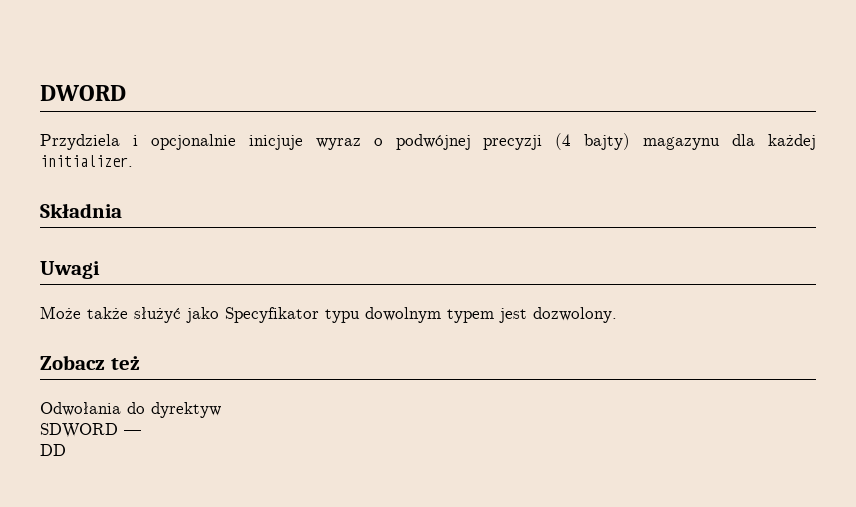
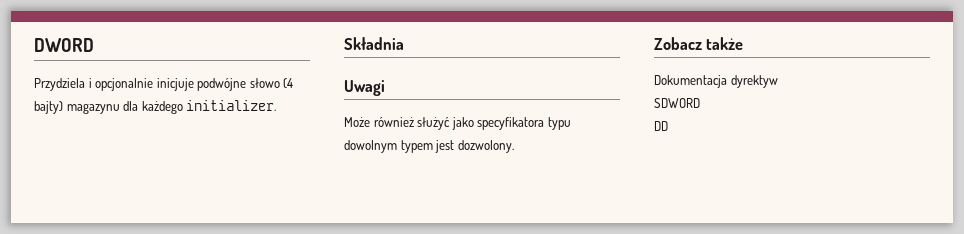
- Przydziela i opcjonalnie inicjuje wyraz o podwójnej precyzji (4 bajty) magazynu dla każdej initializer.
+ Przydziela i opcjonalnie inicjuje podwójne słowo (4 bajty) magazynu dla każdego initializer.
- Może także służyć jako Specyfikator typu dowolnym typem jest dozwolony.
+ Może również służyć jako specyfikatora typu dowolnym typem jest dozwolony.
- Zobacz też
- Odwołania do dyrektyw
+ Zobacz także
+ Dokumentacja dyrektyw
- SDWORD —
+ SDWORD

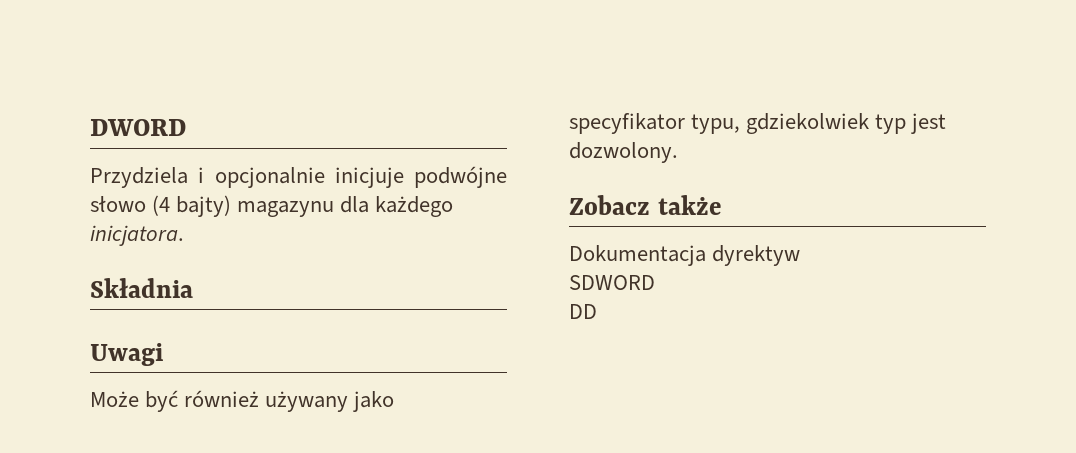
- Przydziela i opcjonalnie inicjuje podwójne słowo (4 bajty) magazynu dla każdego initializer.
+ Przydziela i opcjonalnie inicjuje podwójne słowo (4 bajty) magazynu dla każdego inicjatora.
- Może również służyć jako specyfikatora typu dowolnym typem jest dozwolony.
+ Może być również używany jako specyfikator typu, gdziekolwiek typ jest dozwolony.

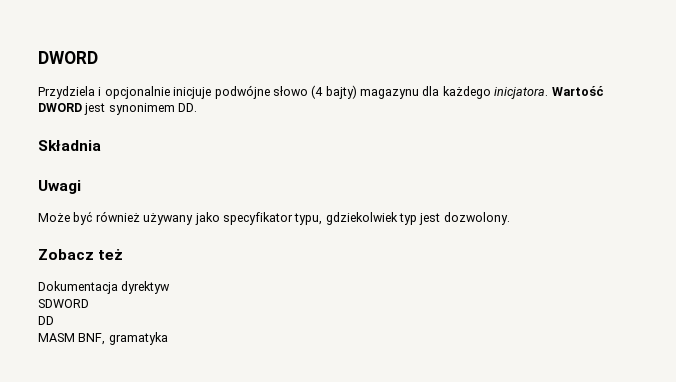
+ Wartość DWORD jest synonimem DD.
- Zobacz także
+ Zobacz też
+ MASM BNF, gramatyka

